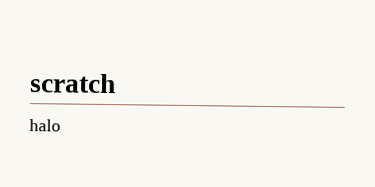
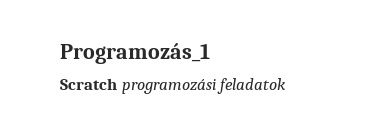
- scratch
- halo
+ Programozás_1
+ Scratch programozási feladatok

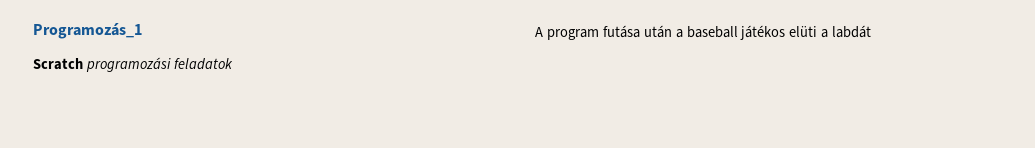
+ A program futása után a baseball játékos elüti a labdát

